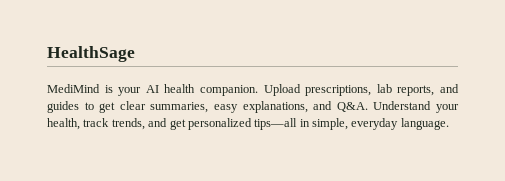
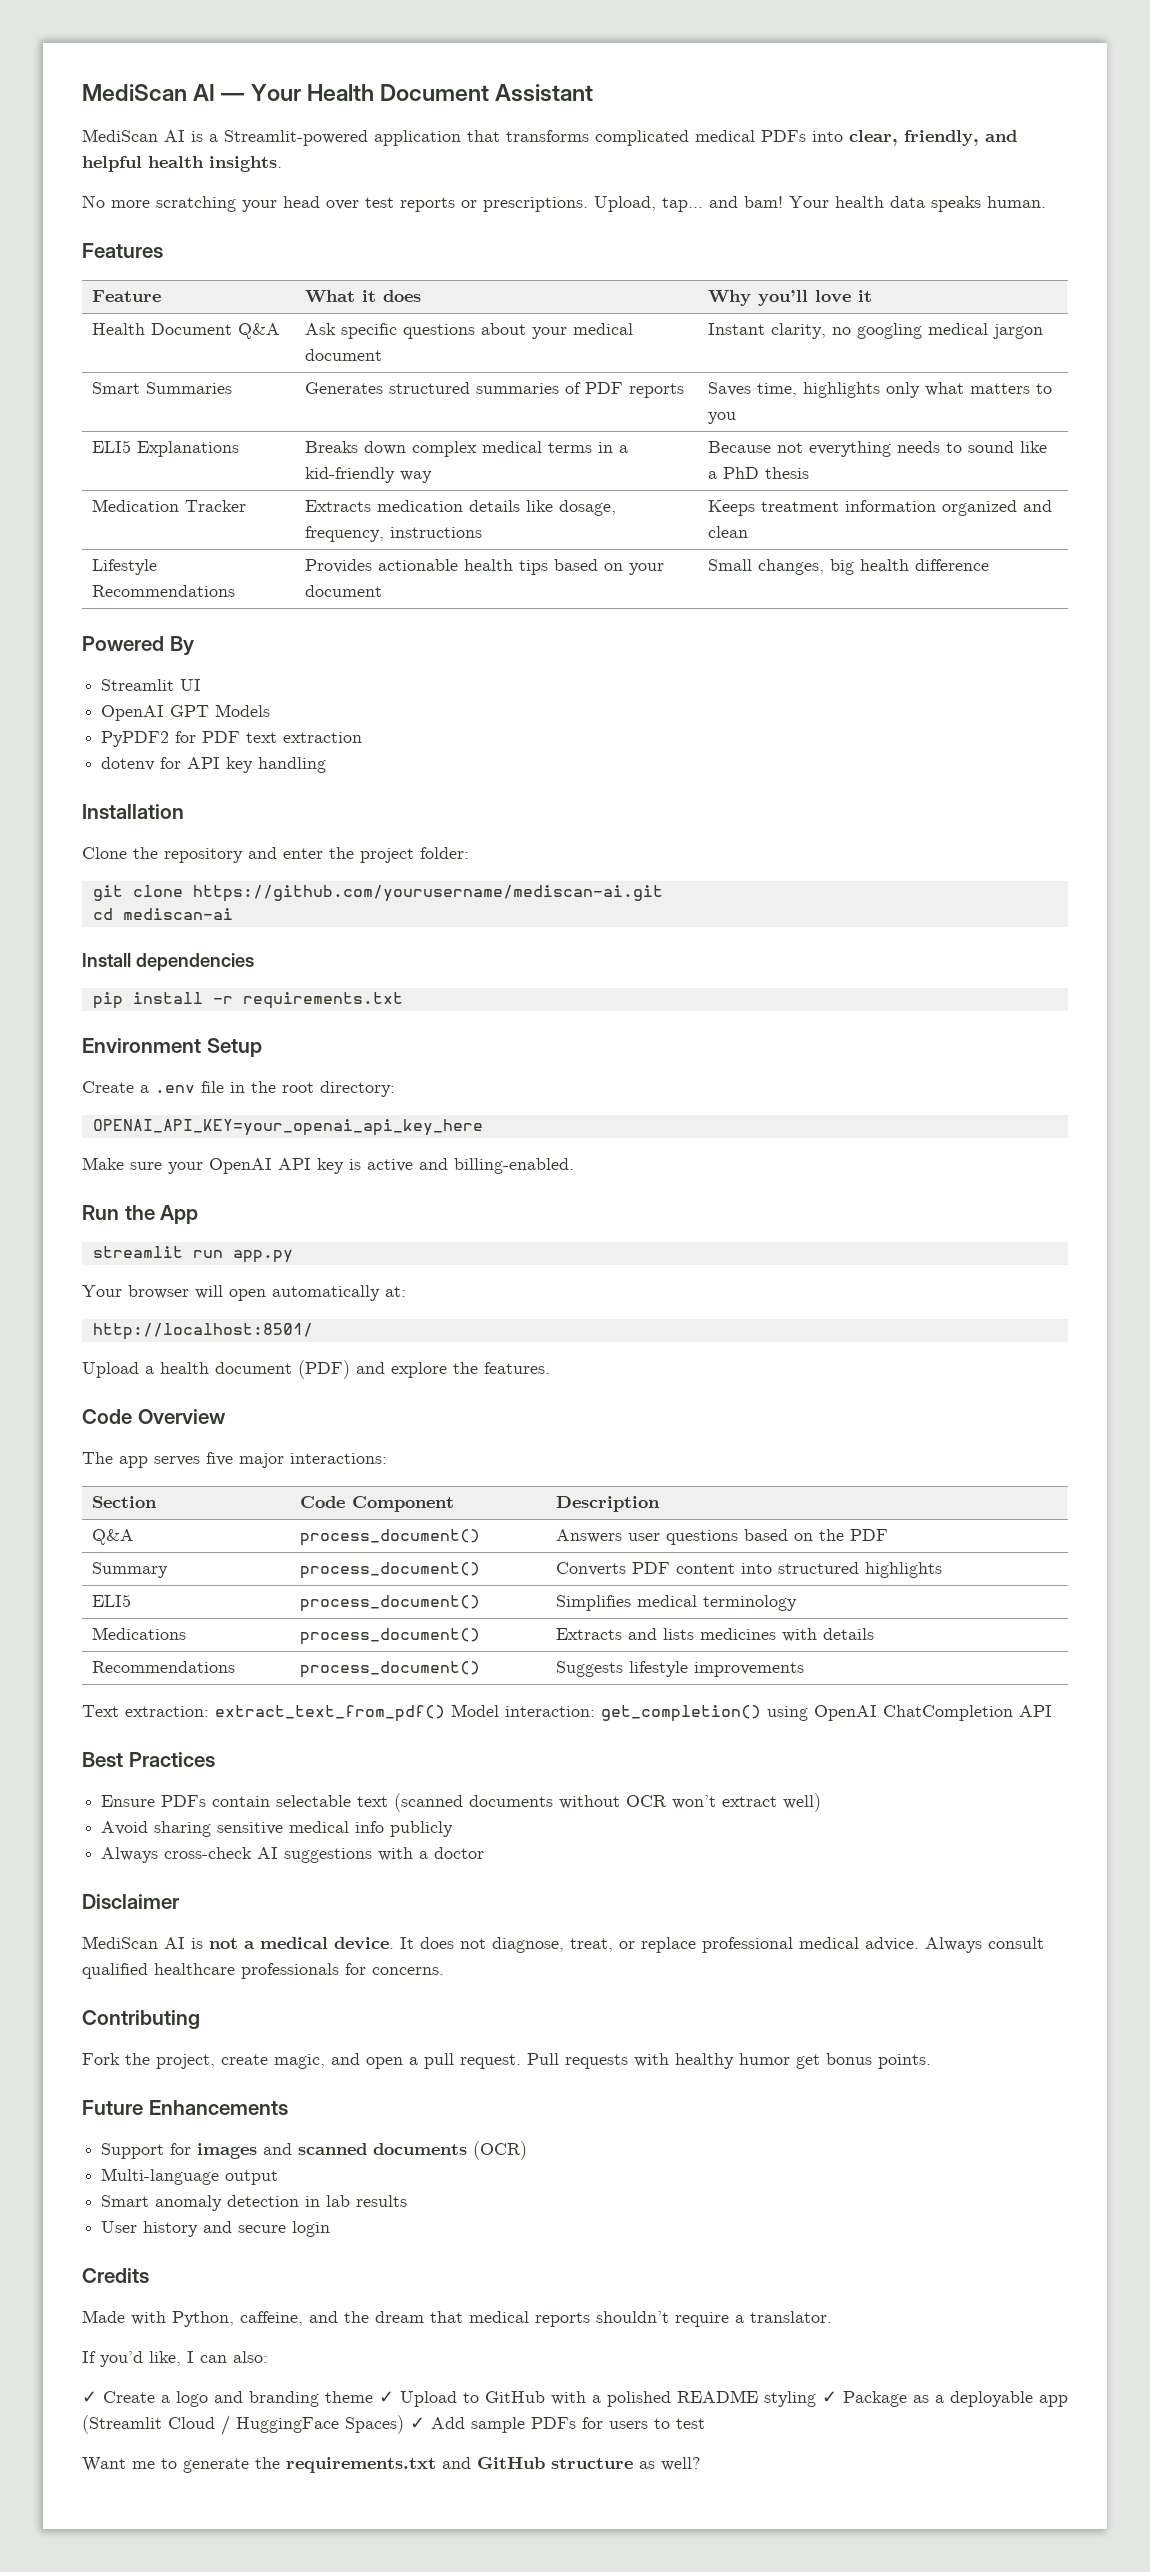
- HealthSage
- MediMind is your AI health companion. Upload prescriptions, lab reports, and guides to get clear summaries, easy explanations, and Q&A. Understand your health, track trends, and get personalized tips—all in simple, everyday language.
+ MediScan AI — Your Health Document Assistant
+ MediScan AI is a Streamlit-powered application that transforms complicated medical PDFs into clear, friendly, and helpful health insights.
+ No more scratching your head over test reports or prescriptions. Upload, tap… and bam! Your health data speaks human.
+ Features
+ Feature | What it does | Why you’ll love it
+ Health Document Q&A | Ask specific questions about your medical document | Instant clarity, no googling medical jargon
+ Smart Summaries | Generates structured summaries of PDF reports | Saves time, highlights only what matters to you
+ ELI5 Explanations | Breaks down complex medical terms in a kid-friendly way | Because not everything needs to sound like a PhD thesis
+ Medication Tracker | Extracts medication details like dosage, frequency, instructions | Keeps treatment information organized and clean
+ Lifestyle Recommendations | Provides actionable health tips based on your document | Small changes, big health difference
+ Powered By
+ Streamlit UI
+ OpenAI GPT Models
+ PyPDF2 for PDF text extraction
+ dotenv for API key handling
+ Installation
+ Clone the repository and enter the project folder:
+ git clone https://github.com/yourusername/mediscan-ai.git
+ cd mediscan-ai
+ Install dependencies
+ pip install -r requirements.txt
+ Environment Setup
+ Create a .env file in the root directory:
+ OPENAI_API_KEY=your_openai_api_key_here
+ Make sure your OpenAI API key is active and billing-enabled.
+ Run the App
+ streamlit run app.py
+ Your browser will open automatically at:
+ http://localhost:8501/
+ Upload a health document (PDF) and explore the features.
+ Code Overview
+ The app serves five major interactions:
+ Section | Code Component | Description
+ Q&A | process_document() | Answers user questions based on the PDF
+ Summary | process_document() | Converts PDF content into structured highlights
+ ELI5 | process_document() | Simplifies medical terminology
+ Medications | process_document() | Extracts and lists medicines with details
+ Recommendations | process_document() | Suggests lifestyle improvements
+ Text extraction: extract_text_from_pdf() Model interaction: get_completion() using OpenAI ChatCompletion API
+ Best Practices
+ Ensure PDFs contain selectable text (scanned documents without OCR won’t extract well)
+ Avoid sharing sensitive medical info publicly
+ Always cross-check AI suggestions with a doctor
+ Disclaimer
+ MediScan AI is not a medical device. It does not diagnose, treat, or replace professional medical advice. Always consult qualified healthcare professionals for concerns.
+ Contributing
+ Fork the project, create magic, and open a pull request. Pull requests with healthy humor get bonus points.
+ Future Enhancements
+ Support for images and scanned documents (OCR)
+ Multi-language output
+ Smart anomaly detection in lab results
+ User history and secure login
+ Credits
+ Made with Python, caffeine, and the dream that medical reports shouldn’t require a translator.
+ If you’d like, I can also:
+ ✓ Create a logo and branding theme ✓ Upload to GitHub with a polished README styling ✓ Package as a deployable app (Streamlit Cloud / HuggingFace Spaces) ✓ Add sample PDFs for users to test
+ Want me to generate the requirements.txt and GitHub structure as well?

